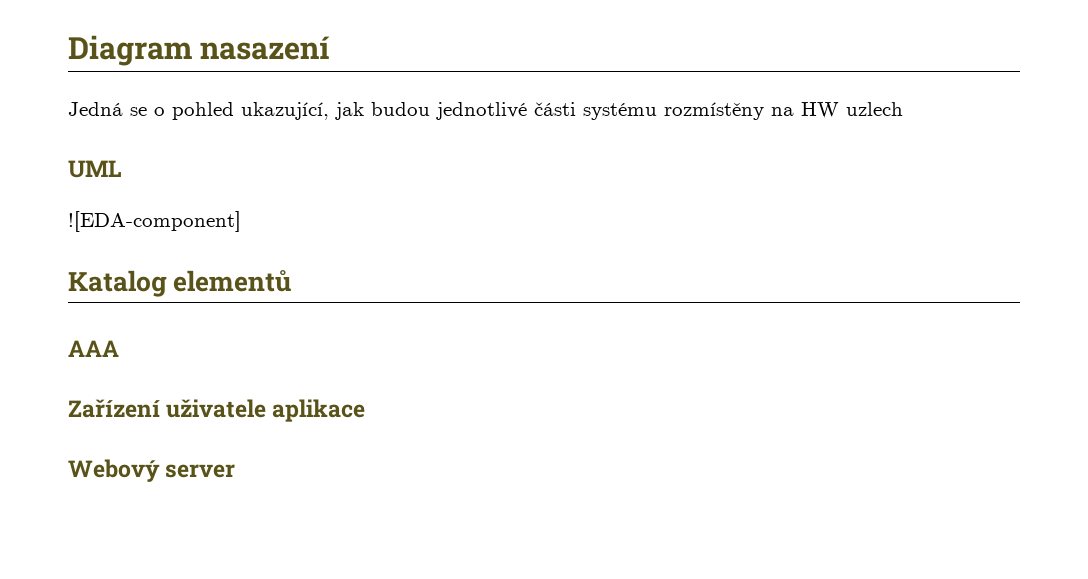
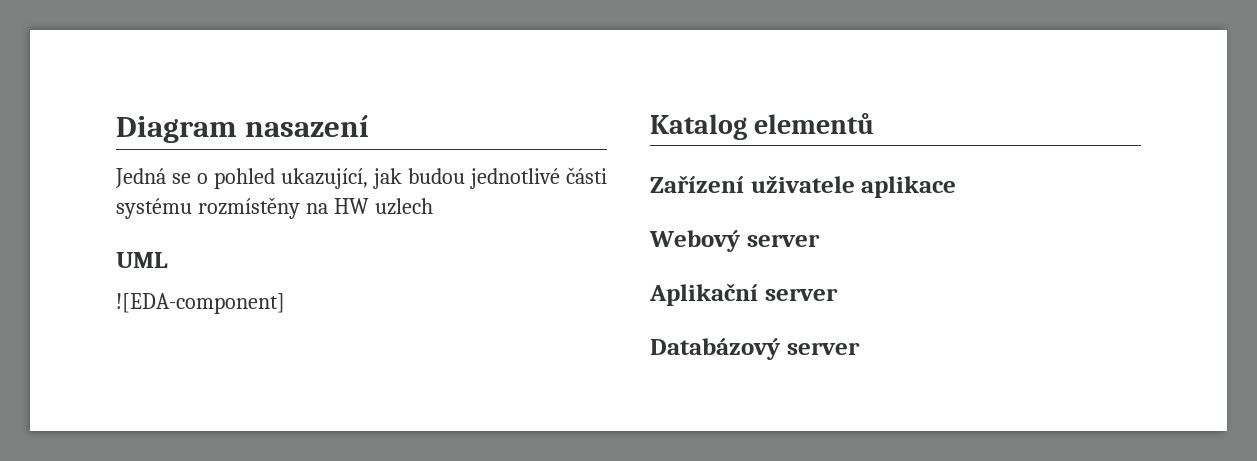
- AAA
+ Aplikační server
+ Databázový server

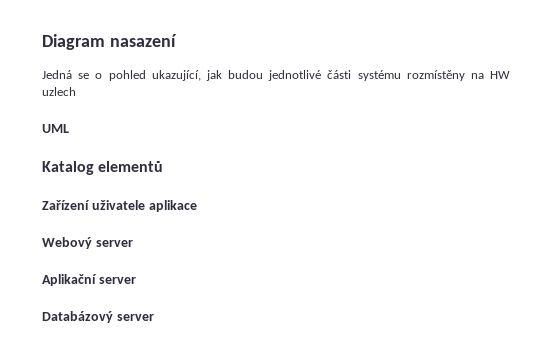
- ![EDA-component]

